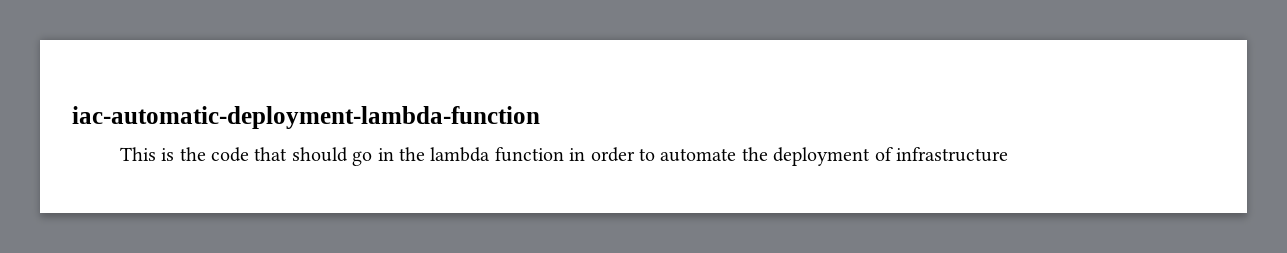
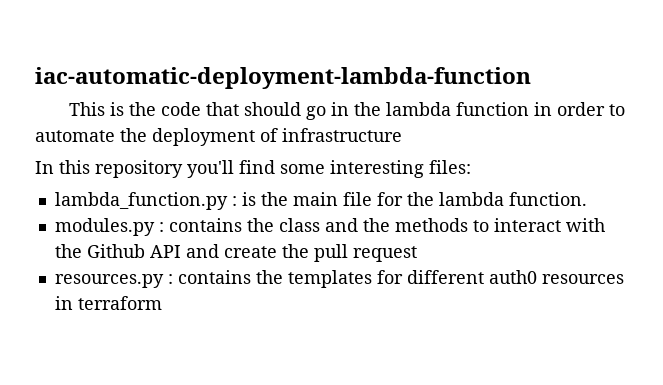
+ In this repository you'll find some interesting files:
+ lambda_function.py : is the main file for the lambda function.
+ modules.py : contains the class and the methods to interact with the Github API and create the pull request
+ resources.py : contains the templates for different auth0 resources in terraform

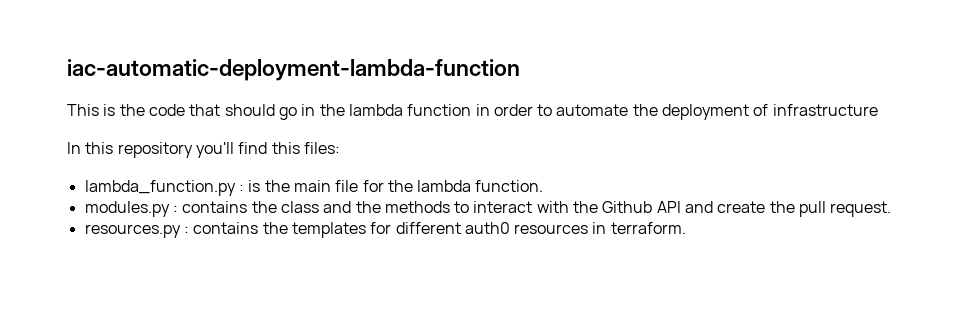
- In this repository you'll find some interesting files:
+ In this repository you'll find this files:
- modules.py : contains the class and the methods to interact with the Github API and create the pull request
+ modules.py : contains the class and the methods to interact with the Github API and create the pull request.
- resources.py : contains the templates for different auth0 resources in terraform
+ resources.py : contains the templates for different auth0 resources in terraform.

